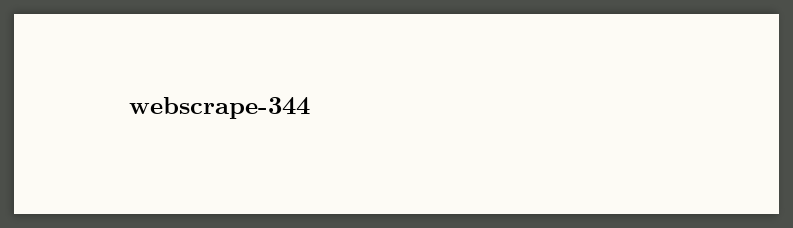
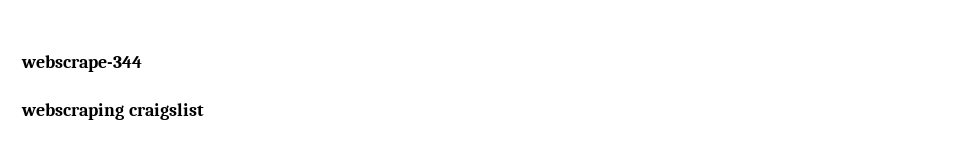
+ webscraping craigslist

